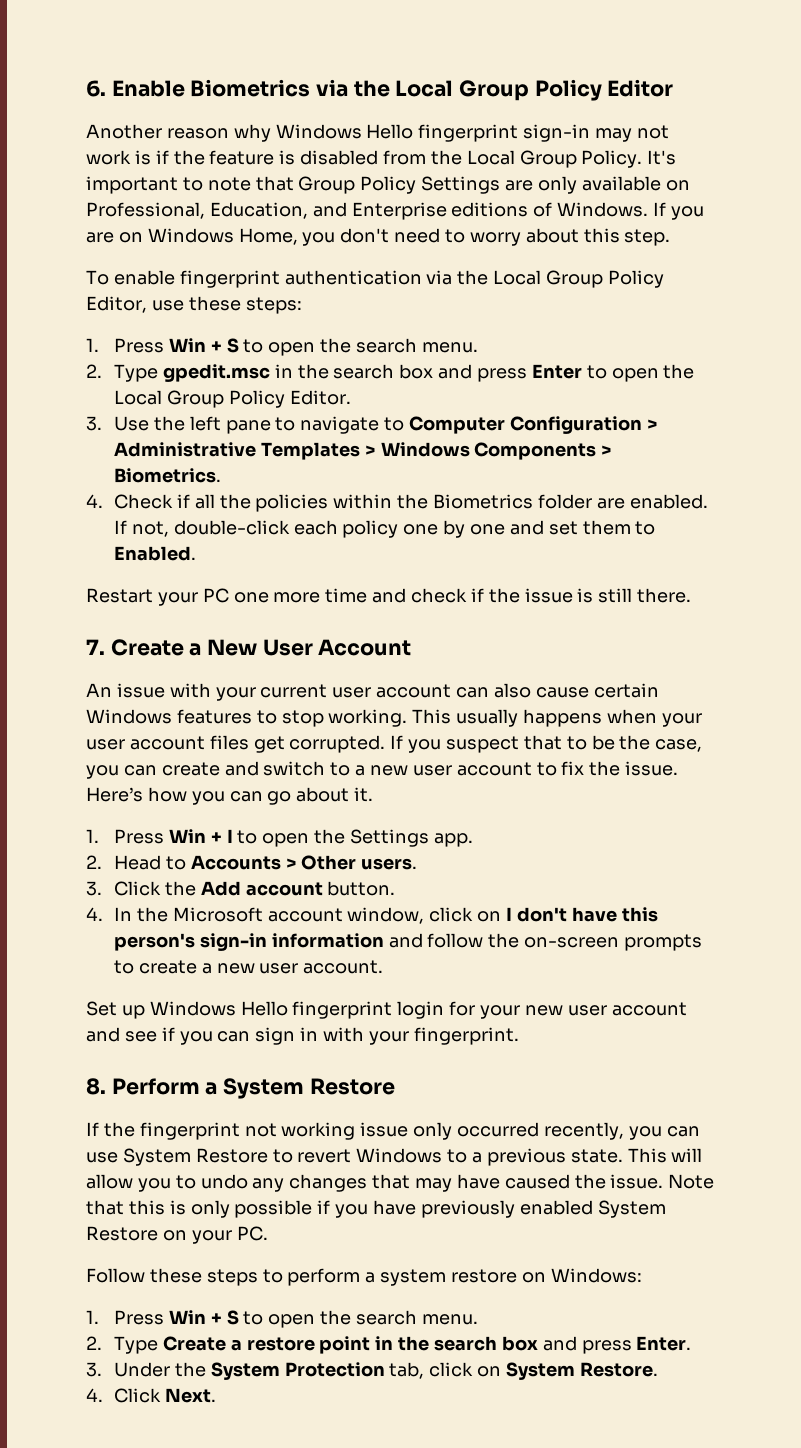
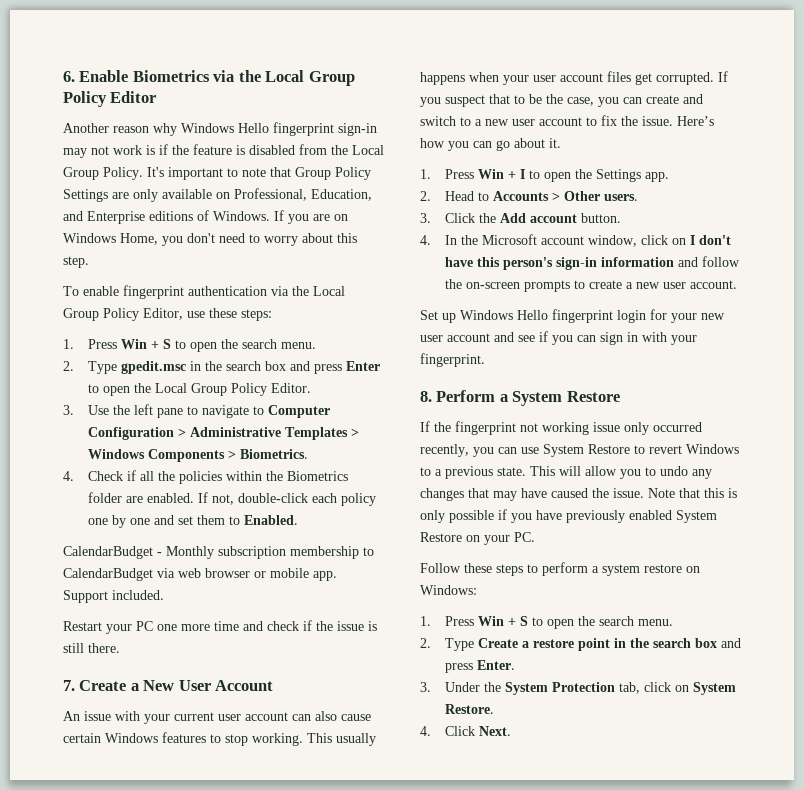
+ CalendarBudget - Monthly subscription membership to CalendarBudget via web browser or mobile app. Support included.

